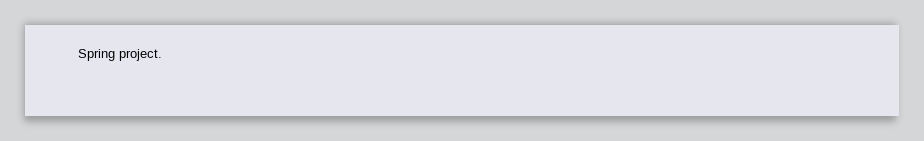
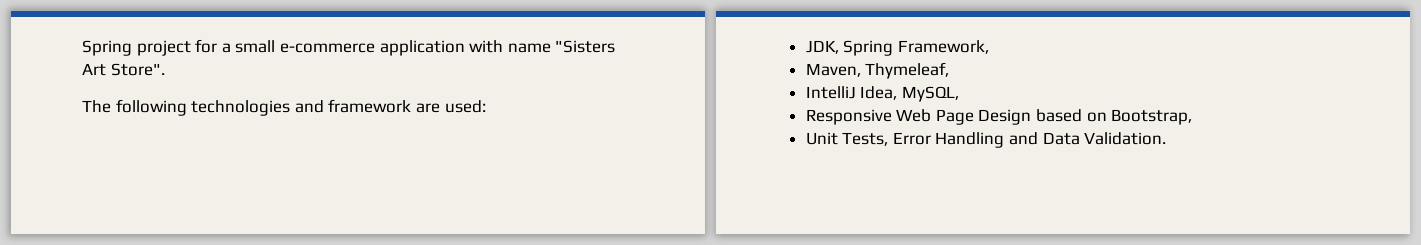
- Spring project.
+ Spring project for a small e-commerce application with name "Sisters Art Store".
+ The following technologies and framework are used:
+ JDK, Spring Framework,
+ Maven, Thymeleaf,
+ IntelliJ Idea, MySQL,
+ Responsive Web Page Design based on Bootstrap,
+ Unit Tests, Error Handling and Data Validation.

